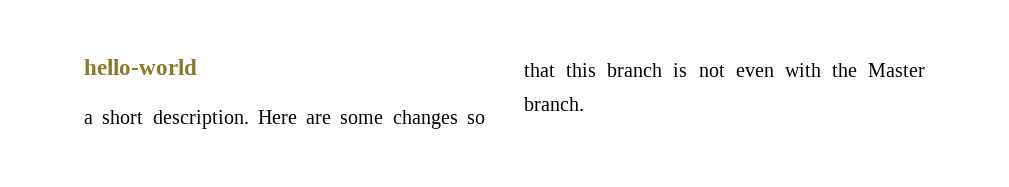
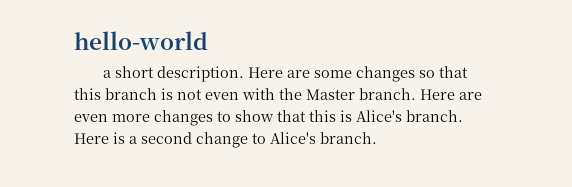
+ Here are even more changes to show that this is Alice's branch. Here is a second change to Alice's branch.

